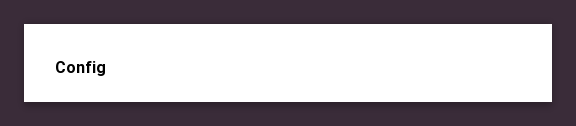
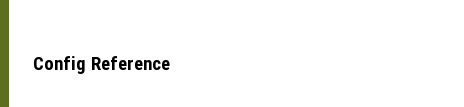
- Config
+ Config Reference

